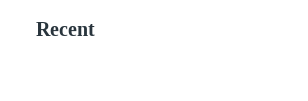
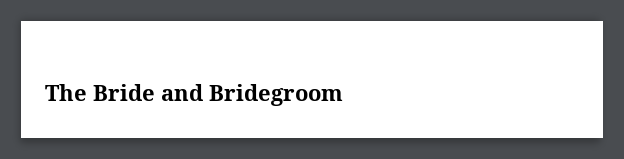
- Recent
+ The Bride and Bridegroom

